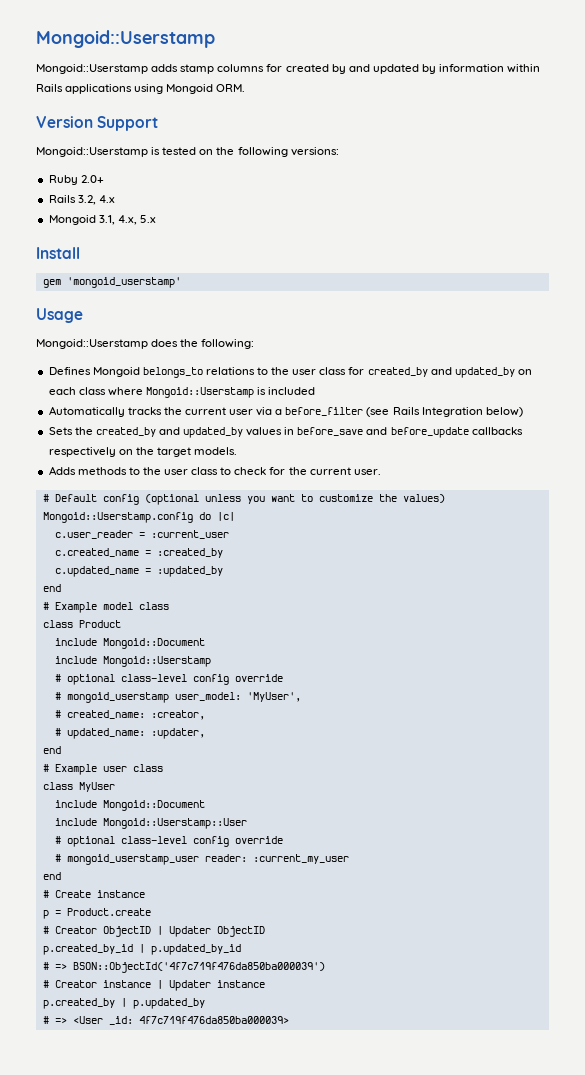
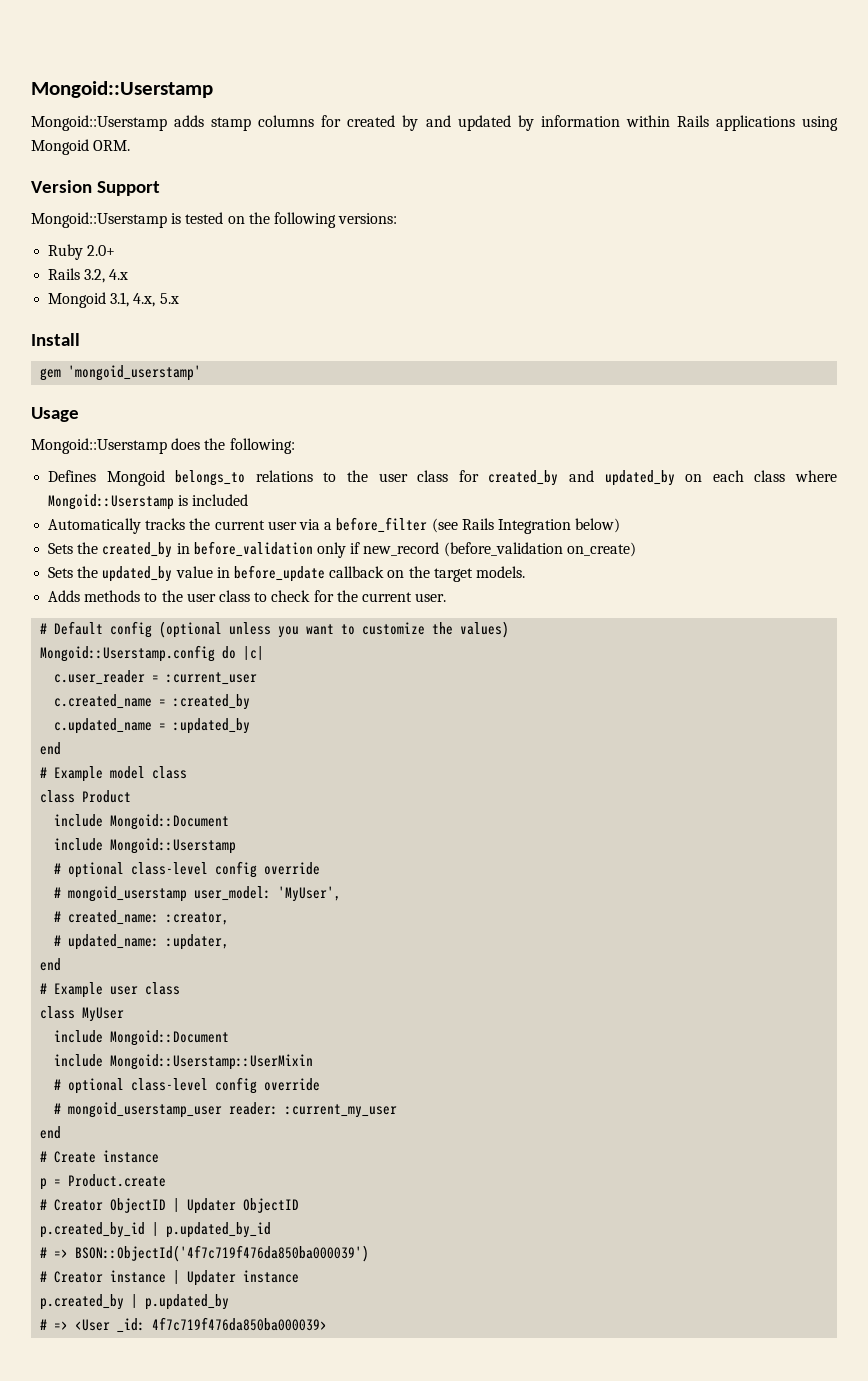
- Sets the created_by and updated_by values in before_save and before_update callbacks respectively on the target models.
+ Sets the created_by in before_validation only if new_record (before_validation on_create)
+ Sets the updated_by value in before_update callback on the target models.
- include Mongoid::Userstamp::User
+ include Mongoid::Userstamp::UserMixin

